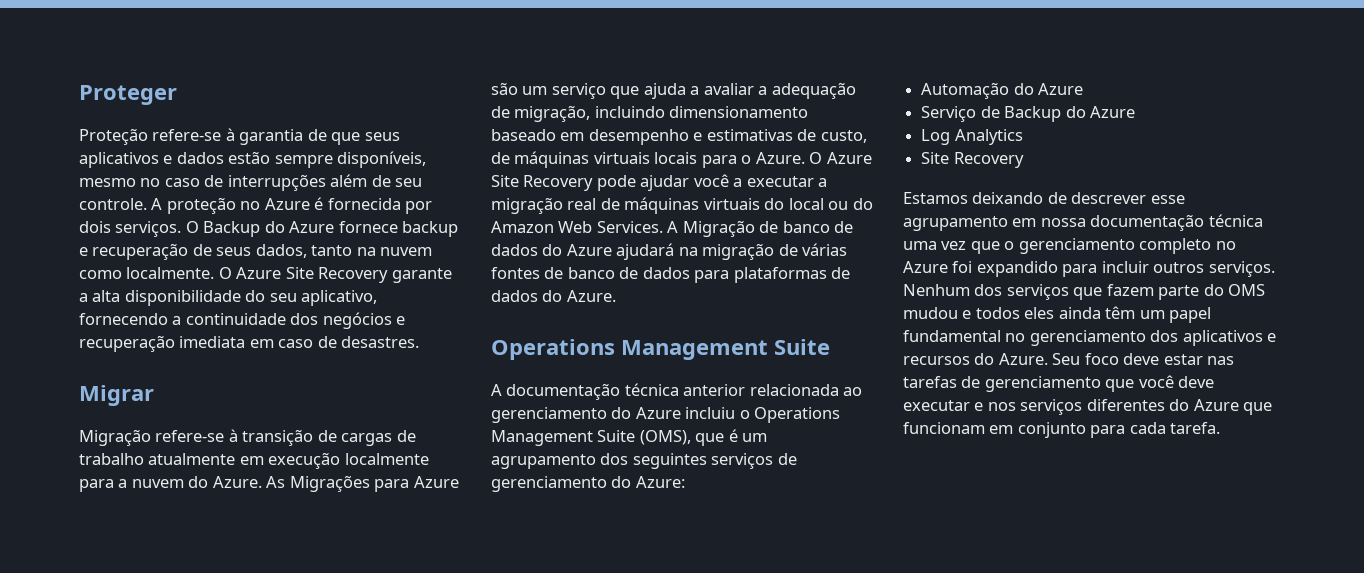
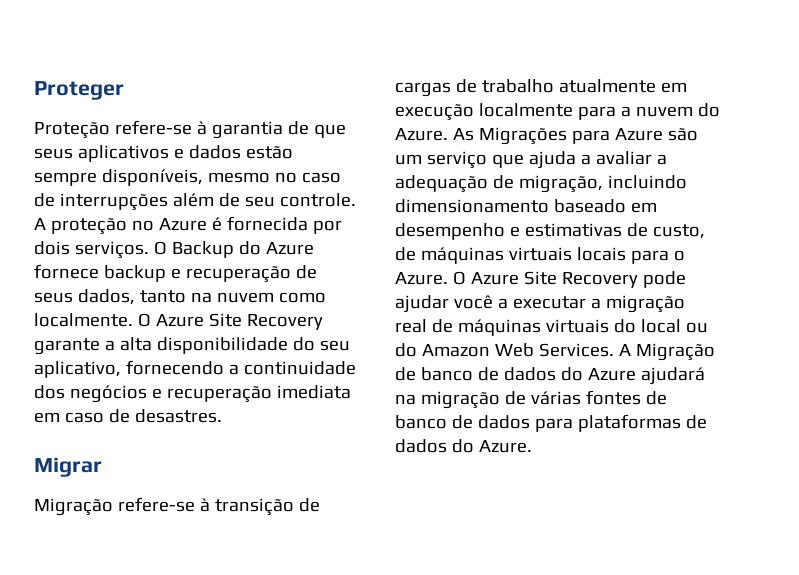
  A Migração de banco de dados do Azure ajudará na migração de várias fontes de banco de dados para plataformas de dados do Azure.
- Operations Management Suite
- A documentação técnica anterior relacionada ao gerenciamento do Azure incluiu o Operations Management Suite (OMS), que é um agrupamento dos seguintes serviços de gerenciamento do Azure:
- Automação do Azure
- Serviço de Backup do Azure
- Log Analytics
- Site Recovery
- Estamos deixando de descrever esse agrupamento em nossa documentação técnica uma vez que o gerenciamento completo no Azure foi expandido para incluir outros serviços. Nenhum dos serviços que fazem parte do OMS mudou e todos eles ainda têm um papel fundamental no gerenciamento dos aplicativos e recursos do Azure. Seu foco deve estar nas tarefas de gerenciamento que você deve executar e nos serviços diferentes do Azure que funcionam em conjunto para cada tarefa.

